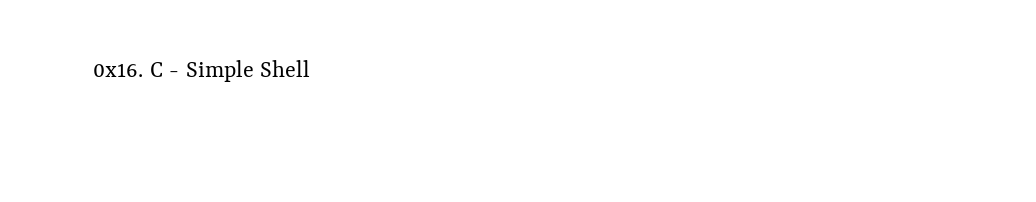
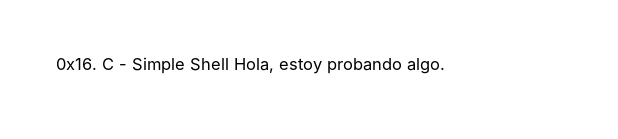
- C - Simple Shell
+ C - Simple Shell Hola, estoy probando algo.

